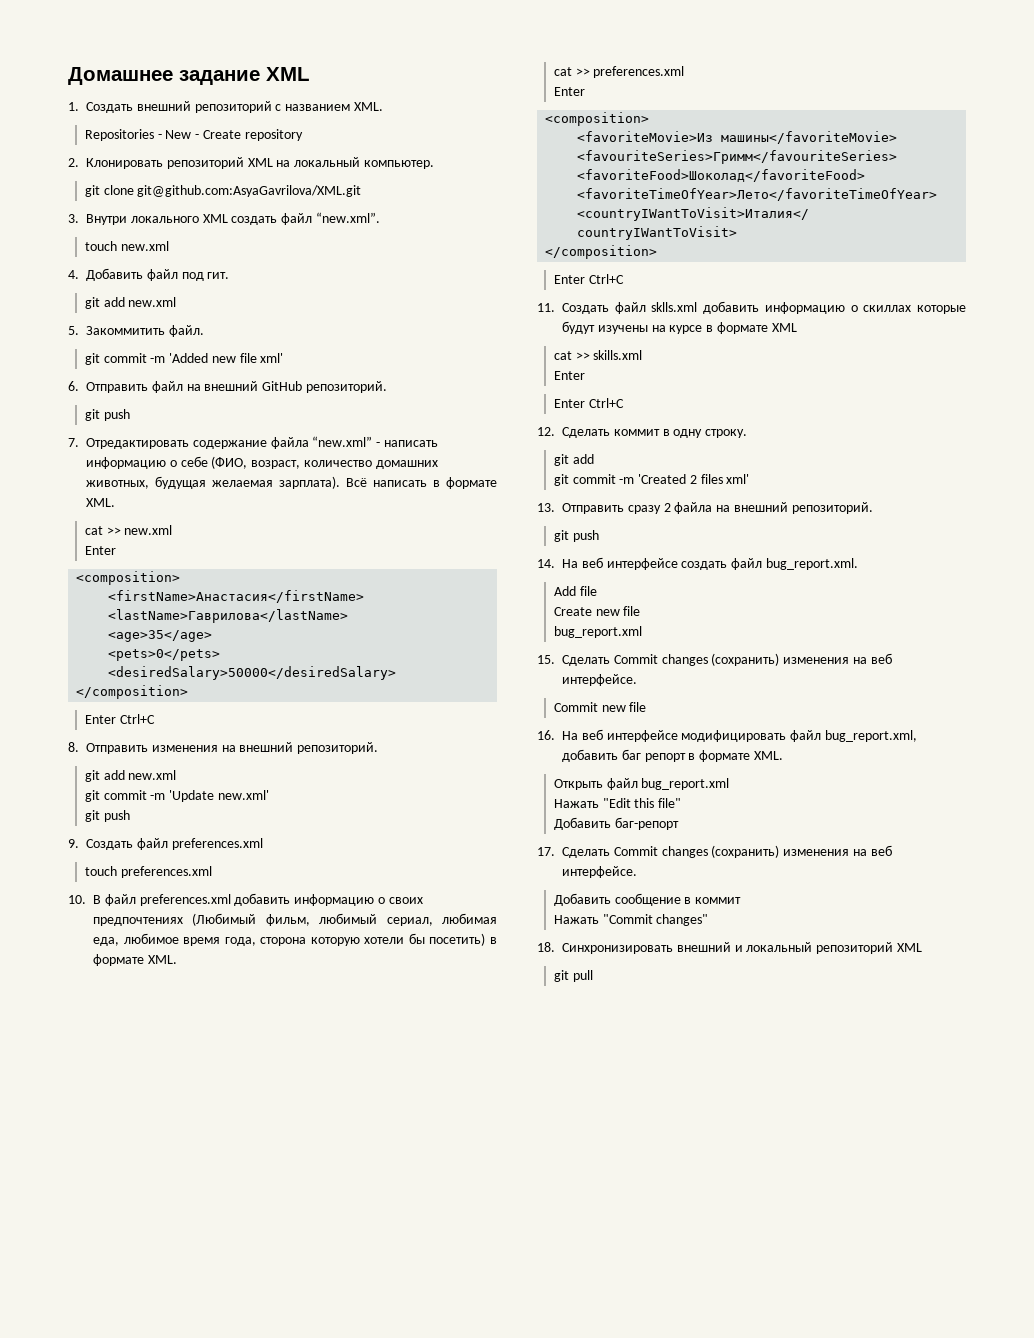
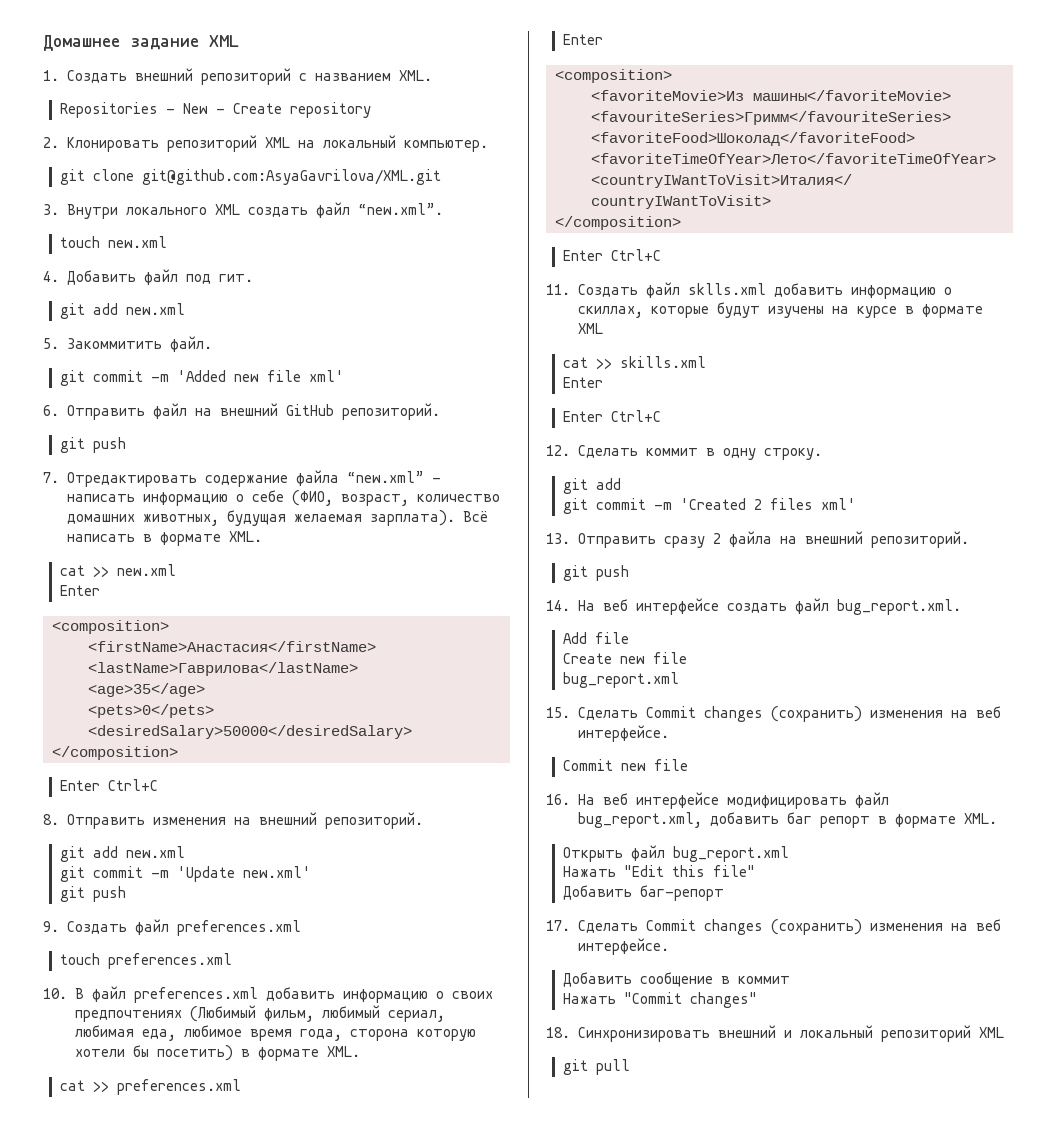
- 11. Создать файл sklls.xml добавить информацию о скиллах которые будут изучены на курсе в формате XML
+ 11. Создать файл sklls.xml добавить информацию о скиллах, которые будут изучены на курсе в формате XML

